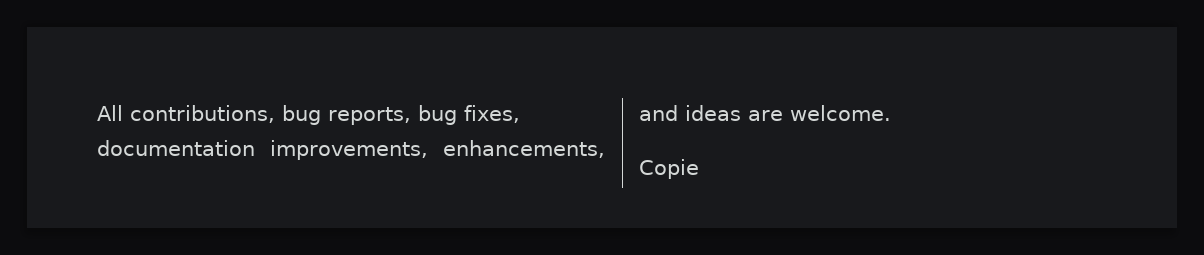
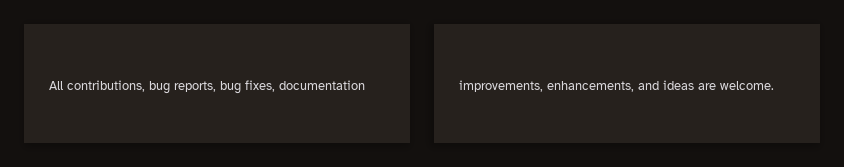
- Copie

